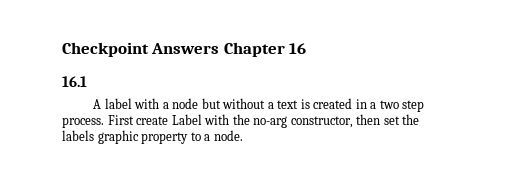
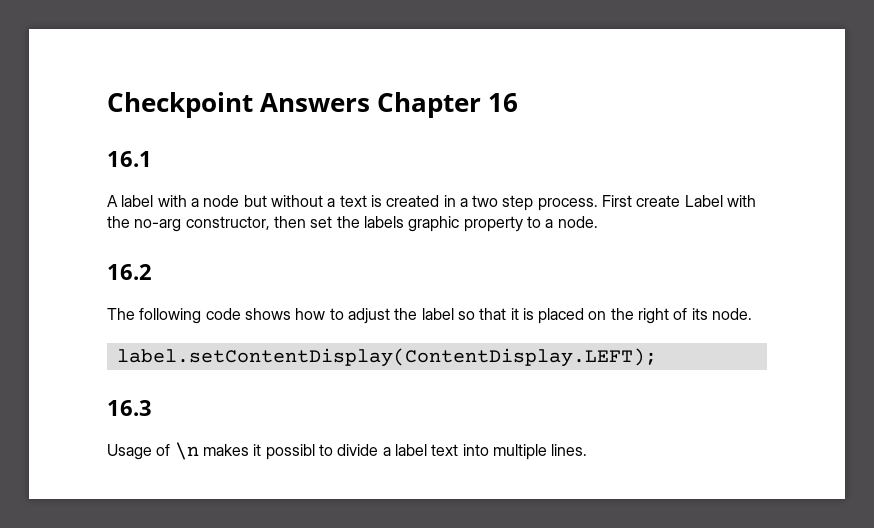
+ 16.2
+ The following code shows how to adjust the label so that it is placed on the right of its node.
+ label.setContentDisplay(ContentDisplay.LEFT);
+ 16.3
+ Usage of \n makes it possibl to divide a label text into multiple lines.

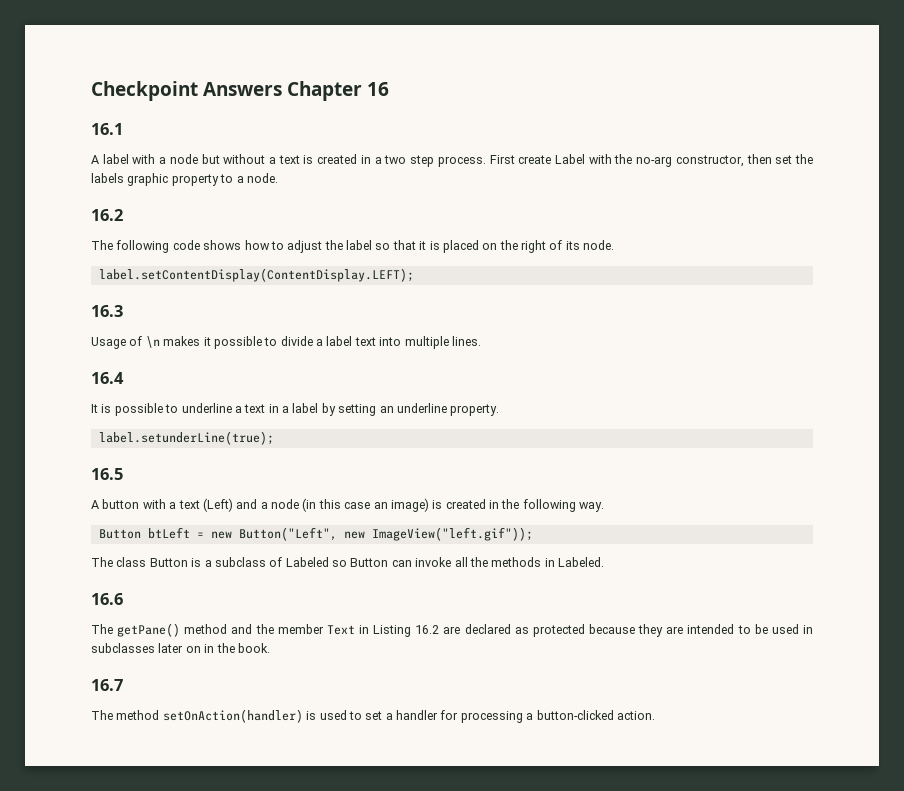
- Usage of \n makes it possibl to divide a label text into multiple lines.
+ Usage of \n makes it possible to divide a label text into multiple lines.
+ 16.4
+ It is possible to underline a text in a label by setting an underline property.
+ label.setunderLine(true);
+ 16.5
+ A button with a text (Left) and a node (in this case an image) is created in the following way.
+ Button btLeft = new Button("Left", new ImageView("left.gif"));
+ The class Button is a subclass of Labeled so Button can invoke all the methods in Labeled.
+ 16.6
+ The getPane() method and the member Text in Listing 16.2 are declared as protected because they are intended to be used in subclasses later on in the book.
+ 16.7
+ The method setOnAction(handler) is used to set a handler for processing a button-clicked action.

